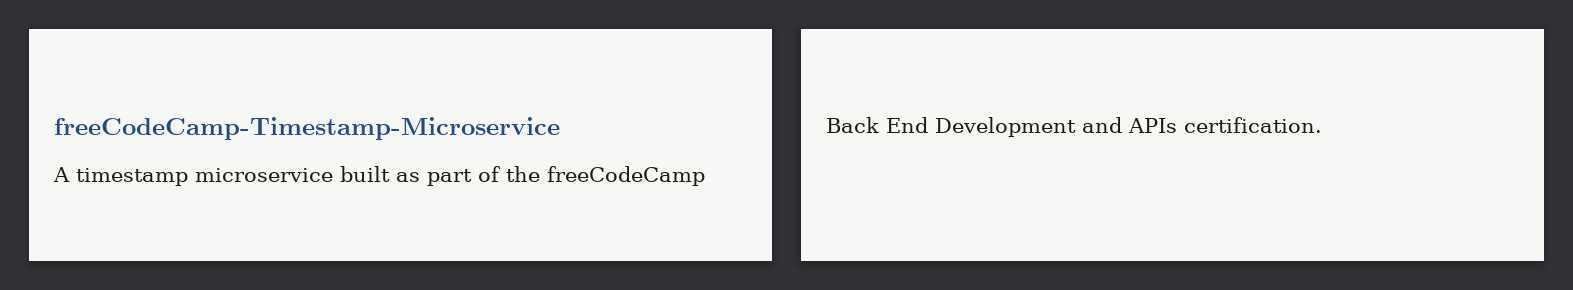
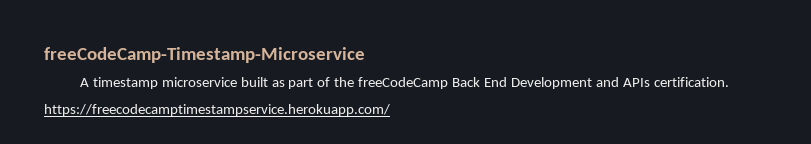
+ https://freecodecamptimestampservice.herokuapp.com/

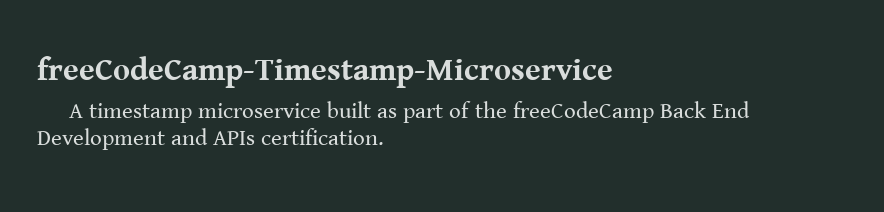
- https://freecodecamptimestampservice.herokuapp.com/

